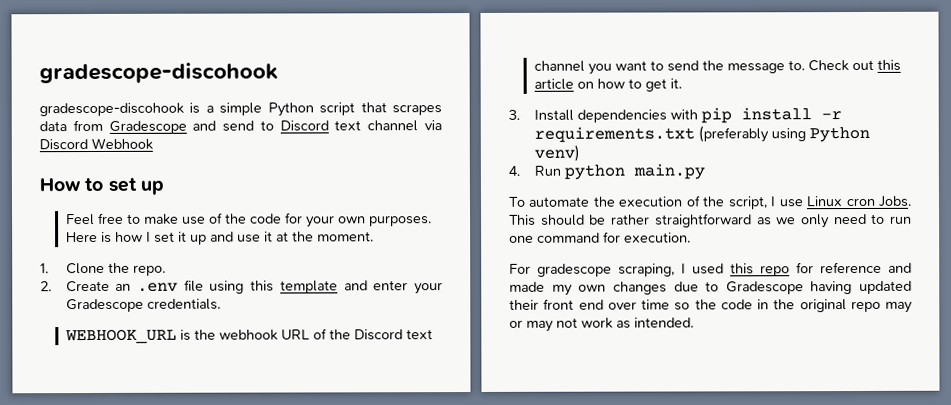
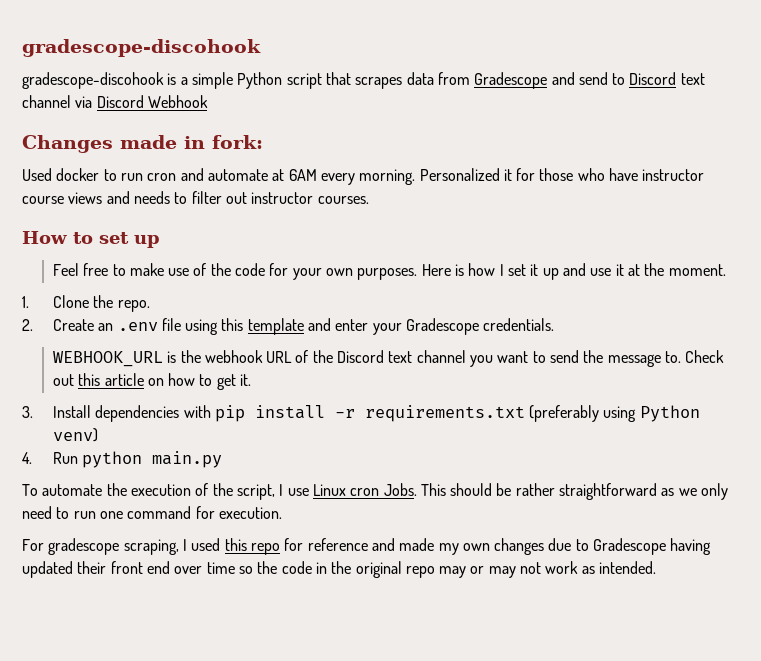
+ Changes made in fork:
+ Used docker to run cron and automate at 6AM every morning. Personalized it for those who have instructor course views and needs to filter out instructor courses.

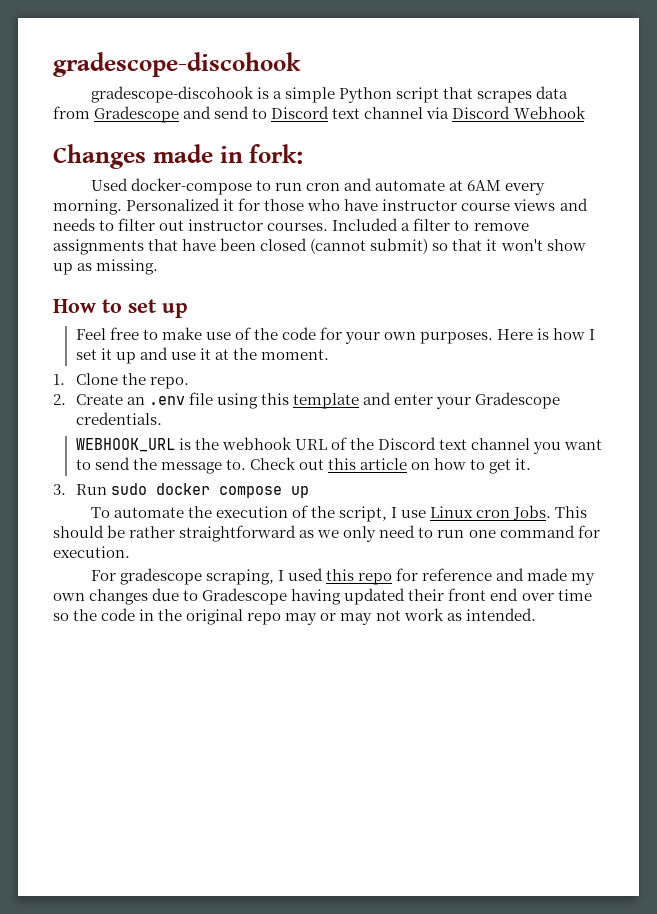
- Used docker to run cron and automate at 6AM every morning.
+ Used docker-compose to run cron and automate at 6AM every morning.
+ Included a filter to remove assignments that have been closed (cannot submit) so that it won't show up as missing.
- 3. Install dependencies with pip install -r requirements.txt (preferably using Python venv)
- 4. Run python main.py
+ 3. Run sudo docker compose up

